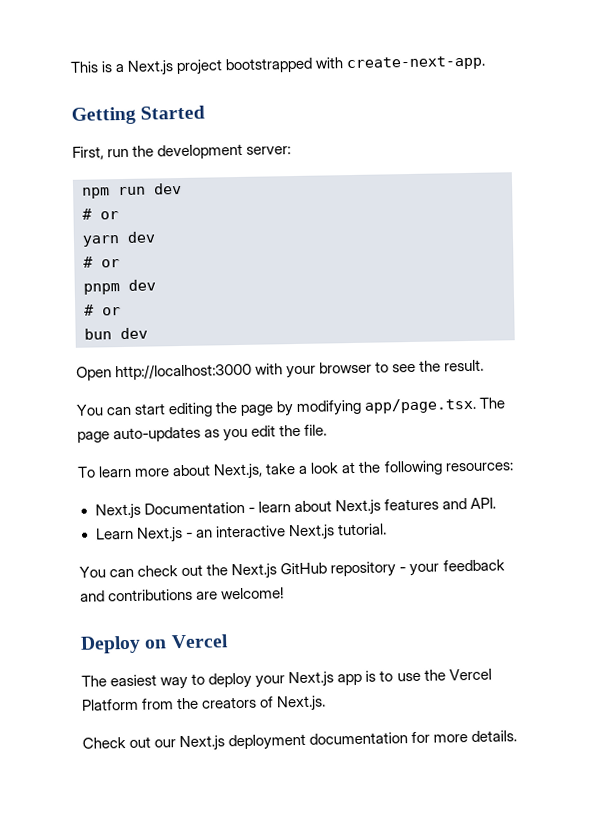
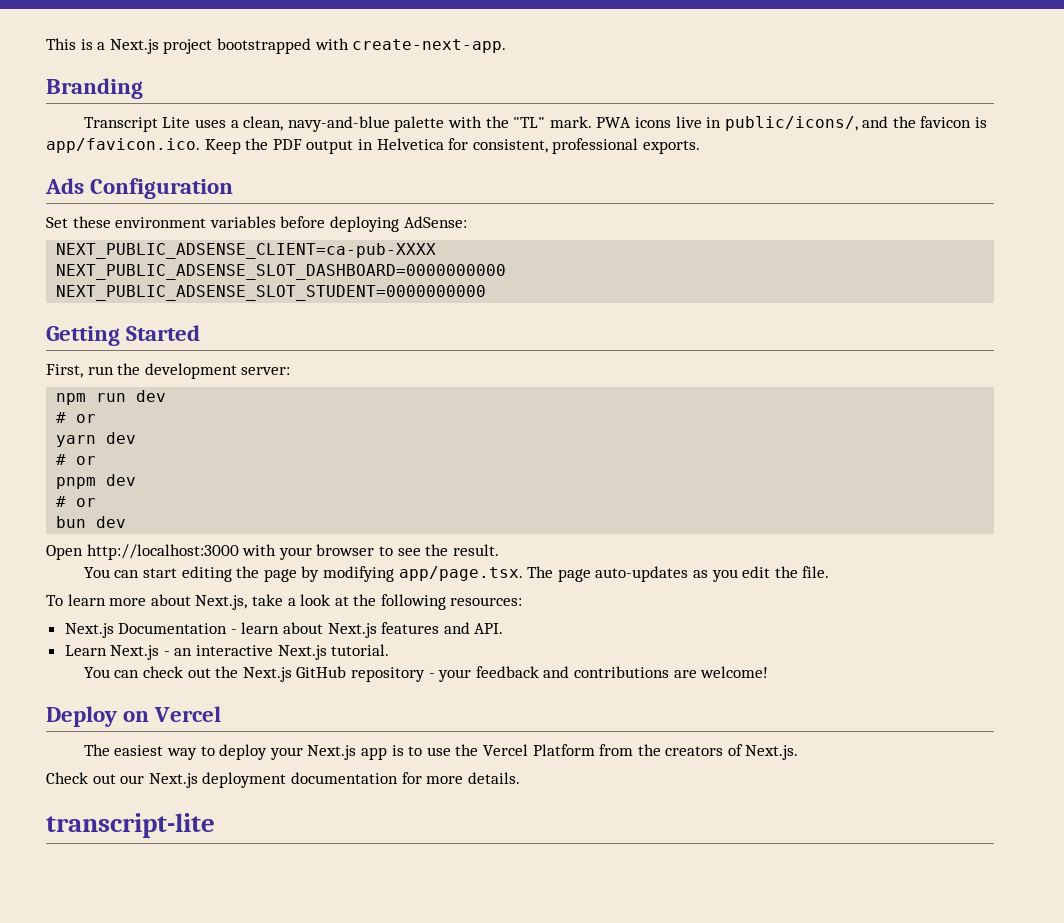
+ Branding
+ Transcript Lite uses a clean, navy-and-blue palette with the "TL" mark. PWA icons live in public/icons/, and the favicon is app/favicon.ico. Keep the PDF output in Helvetica for consistent, professional exports.
+ Ads Configuration
+ Set these environment variables before deploying AdSense:
+ NEXT_PUBLIC_ADSENSE_CLIENT=ca-pub-XXXX
+ NEXT_PUBLIC_ADSENSE_SLOT_DASHBOARD=0000000000
+ NEXT_PUBLIC_ADSENSE_SLOT_STUDENT=0000000000
+ transcript-lite

